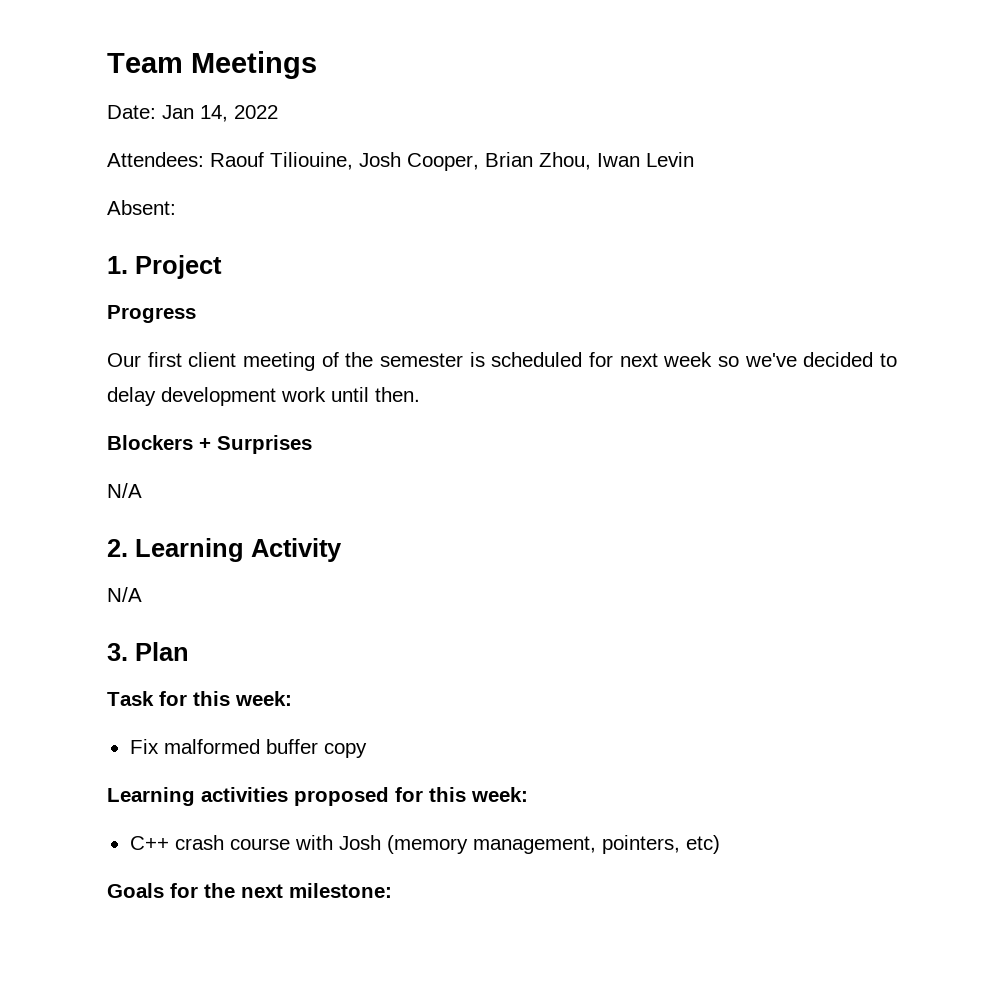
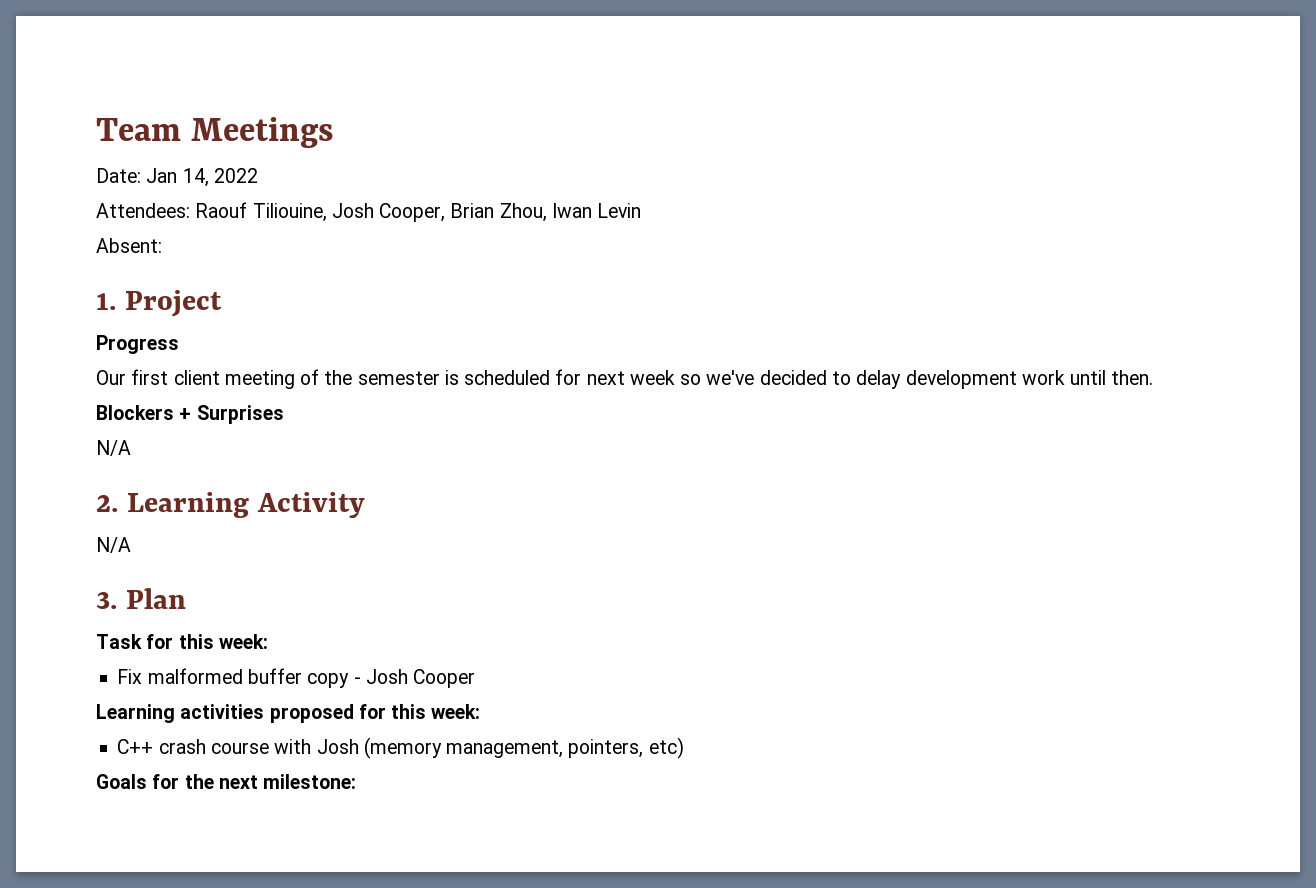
- Fix malformed buffer copy
+ Fix malformed buffer copy - Josh Cooper

